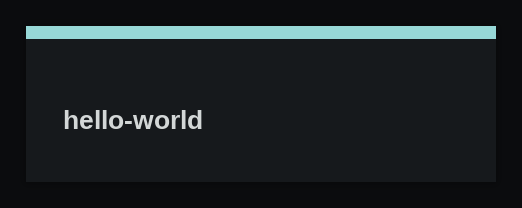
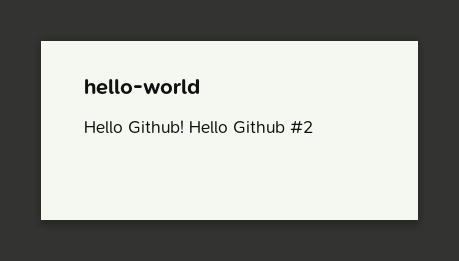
+ Hello Github! Hello Github #2

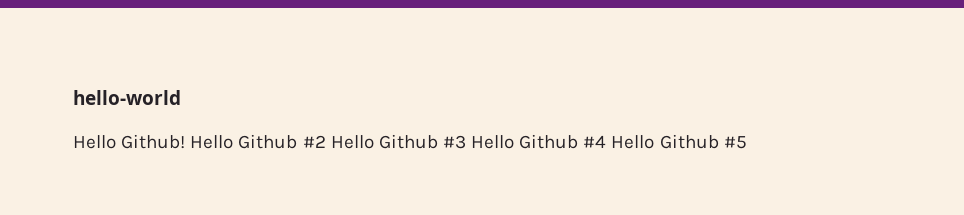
- Hello Github #2
+ Hello Github #2 Hello Github #3 Hello Github #4 Hello Github #5

